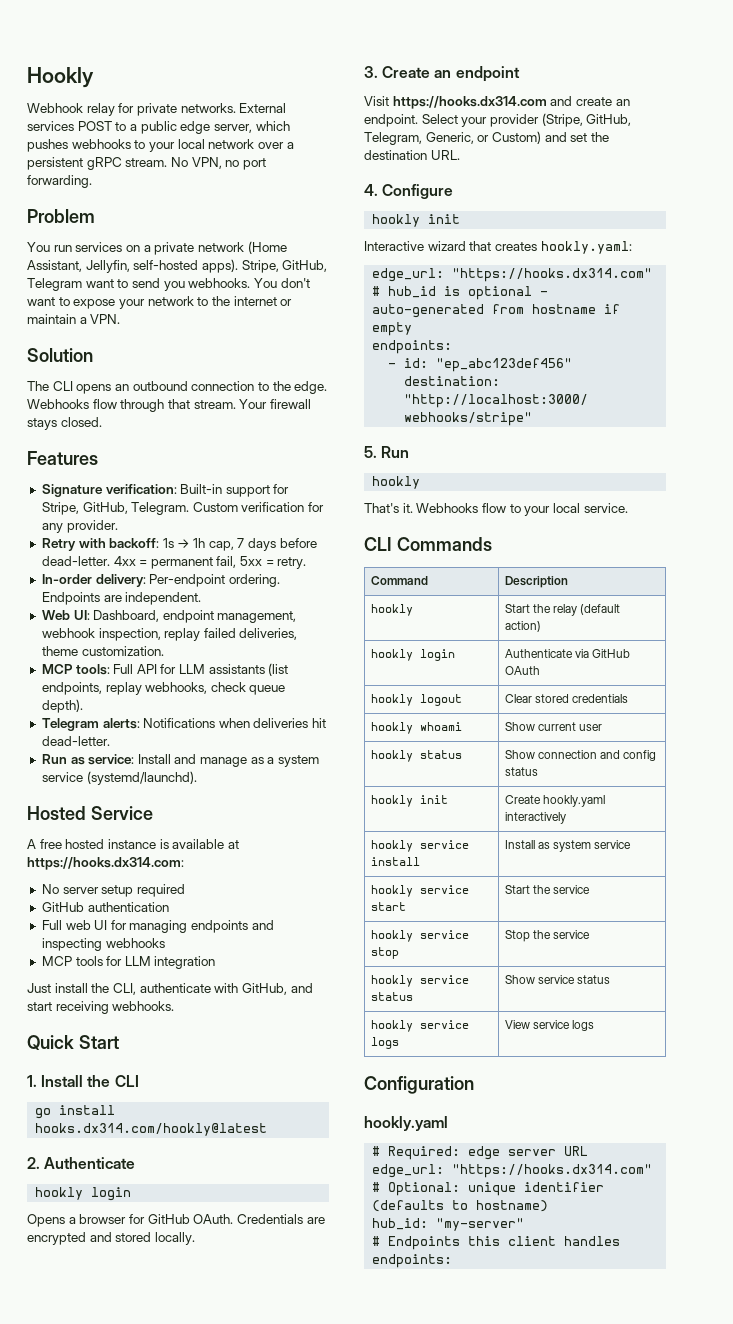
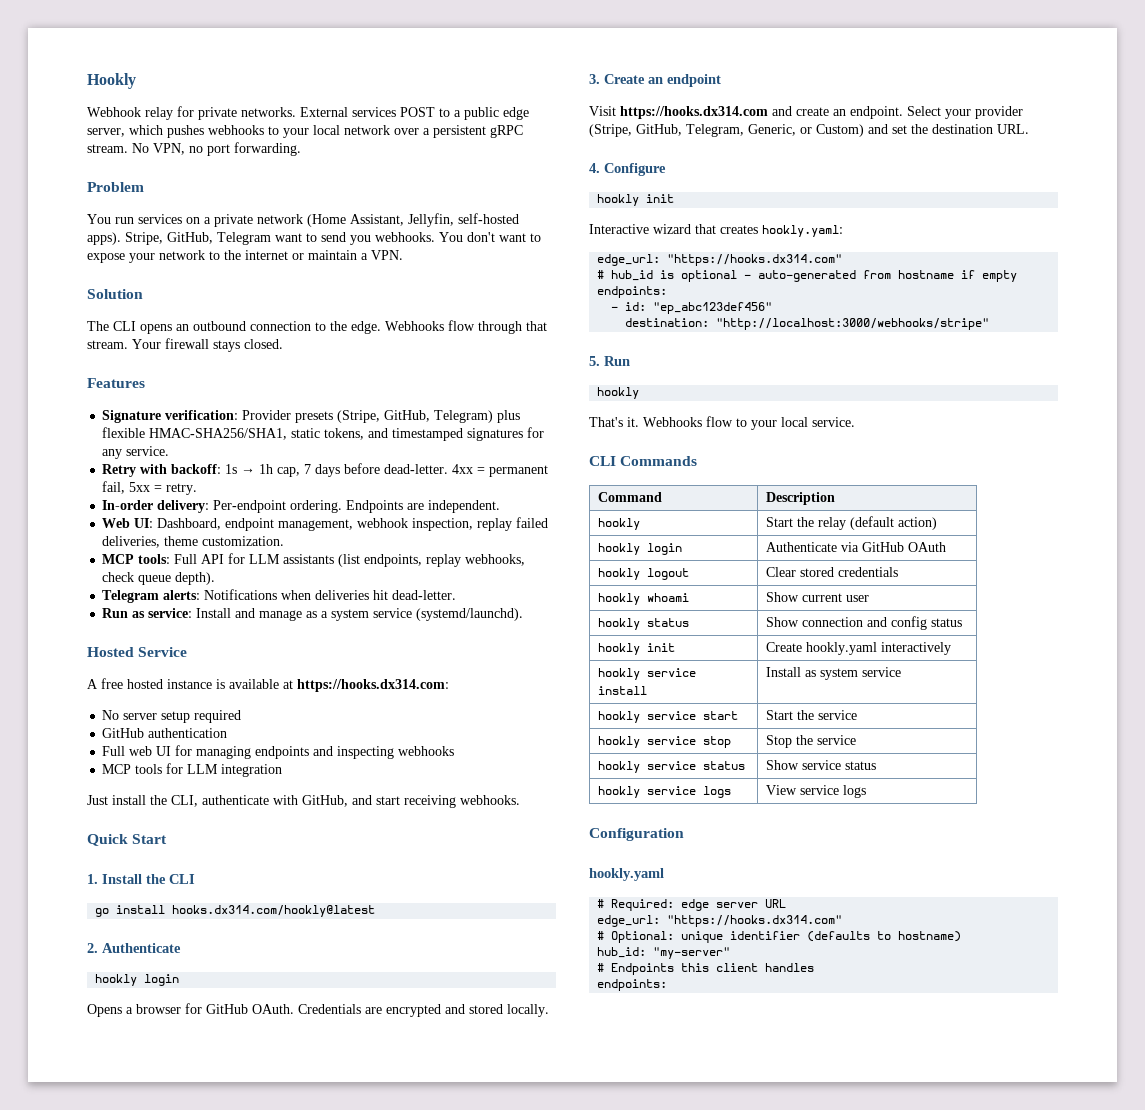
- Signature verification: Built-in support for Stripe, GitHub, Telegram. Custom verification for any provider.
+ Signature verification: Provider presets (Stripe, GitHub, Telegram) plus flexible HMAC-SHA256/SHA1, static tokens, and timestamped signatures for any service.

